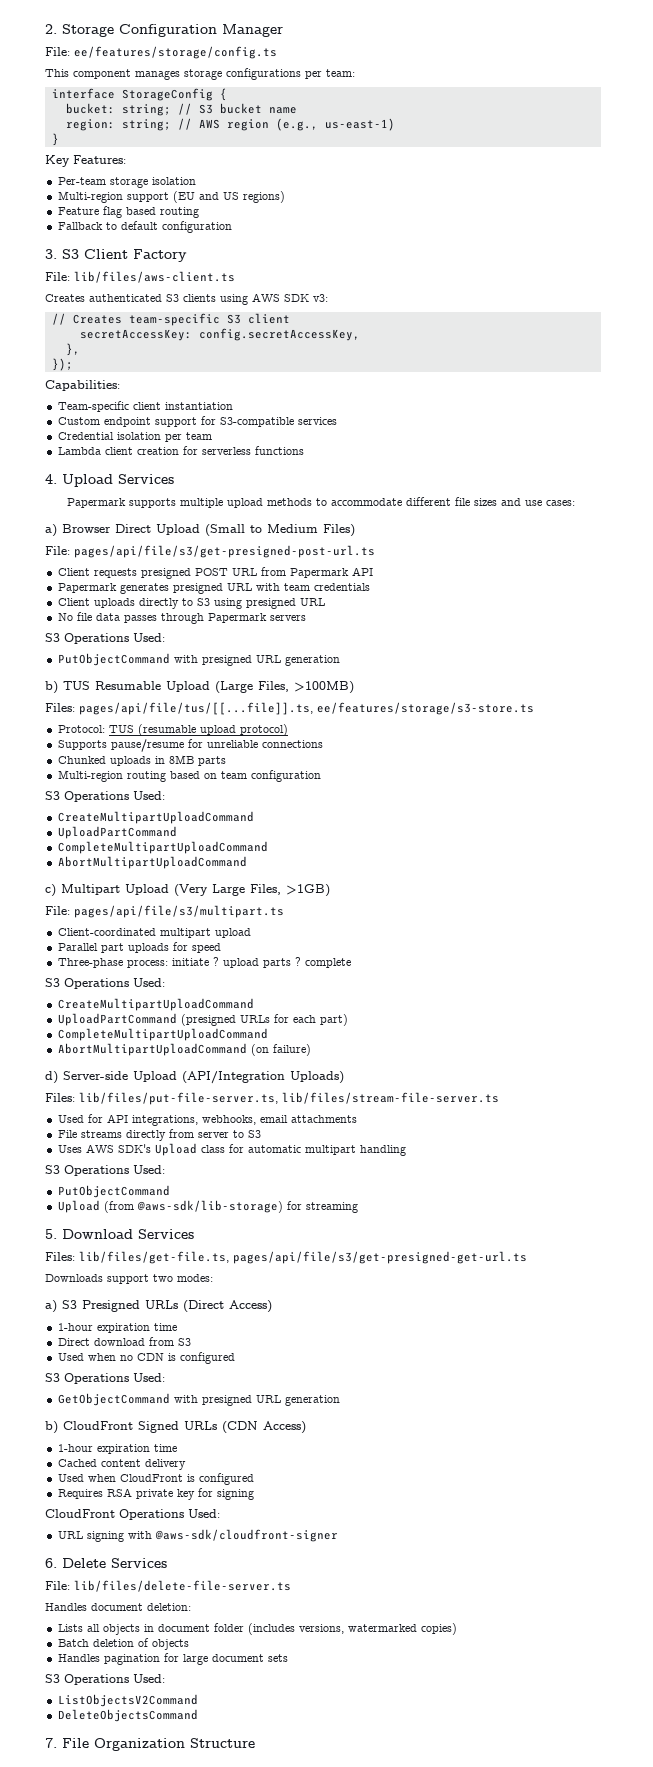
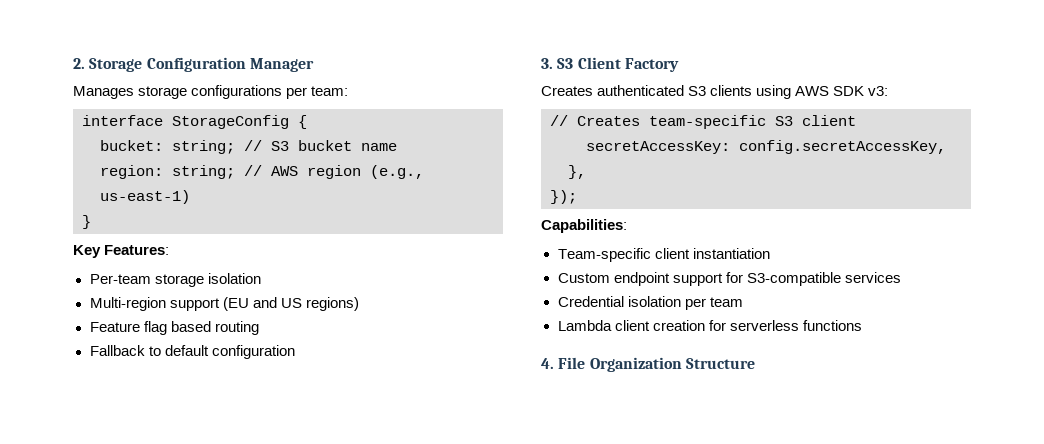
- File: ee/features/storage/config.ts
- This component manages storage configurations per team:
+ Manages storage configurations per team:
- File: lib/files/aws-client.ts
- 4. Upload Services
- Papermark supports multiple upload methods to accommodate different file sizes and use cases:
- a) Browser Direct Upload (Small to Medium Files)
- File: pages/api/file/s3/get-presigned-post-url.ts
- Client requests presigned POST URL from Papermark API
- Papermark generates presigned URL with team credentials
- Client uploads directly to S3 using presigned URL
- No file data passes through Papermark servers
- S3 Operations Used:
- PutObjectCommand with presigned URL generation
- b) TUS Resumable Upload (Large Files, >100MB)
- Files: pages/api/file/tus/[[...file]].ts, ee/features/storage/s3-store.ts
- Protocol: TUS (resumable upload protocol)
- Supports pause/resume for unreliable connections
- Chunked uploads in 8MB parts
- Multi-region routing based on team configuration
- S3 Operations Used:
- CreateMultipartUploadCommand
- UploadPartCommand
- CompleteMultipartUploadCommand
- AbortMultipartUploadCommand
- c) Multipart Upload (Very Large Files, >1GB)
- File: pages/api/file/s3/multipart.ts
- Client-coordinated multipart upload
- Parallel part uploads for speed
- Three-phase process: initiate ? upload parts ? complete
- S3 Operations Used:
- CreateMultipartUploadCommand
- UploadPartCommand (presigned URLs for each part)
- CompleteMultipartUploadCommand
- AbortMultipartUploadCommand (on failure)
- d) Server-side Upload (API/Integration Uploads)
- Files: lib/files/put-file-server.ts, lib/files/stream-file-server.ts
- Used for API integrations, webhooks, email attachments
- File streams directly from server to S3
- Uses AWS SDK's Upload class for automatic multipart handling
- S3 Operations Used:
- PutObjectCommand
- Upload (from @aws-sdk/lib-storage) for streaming
- 5. Download Services
- Files: lib/files/get-file.ts, pages/api/file/s3/get-presigned-get-url.ts
- Downloads support two modes:
- a) S3 Presigned URLs (Direct Access)
- 1-hour expiration time
- Direct download from S3
- Used when no CDN is configured
- S3 Operations Used:
- GetObjectCommand with presigned URL generation
- b) CloudFront Signed URLs (CDN Access)
- 1-hour expiration time
- Cached content delivery
- Used when CloudFront is configured
- Requires RSA private key for signing
- CloudFront Operations Used:
- URL signing with @aws-sdk/cloudfront-signer
- 6. Delete Services
- File: lib/files/delete-file-server.ts
- Handles document deletion:
- Lists all objects in document folder (includes versions, watermarked copies)
- Batch deletion of objects
- Handles pagination for large document sets
- S3 Operations Used:
- ListObjectsV2Command
- DeleteObjectsCommand
- 7. File Organization Structure
+ 4. File Organization Structure

